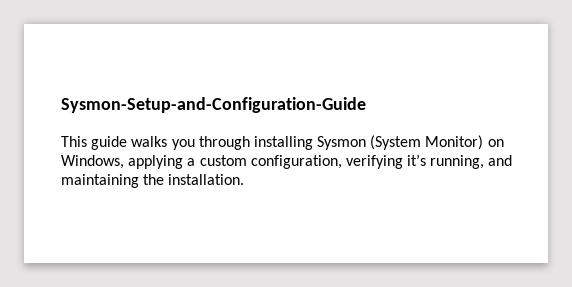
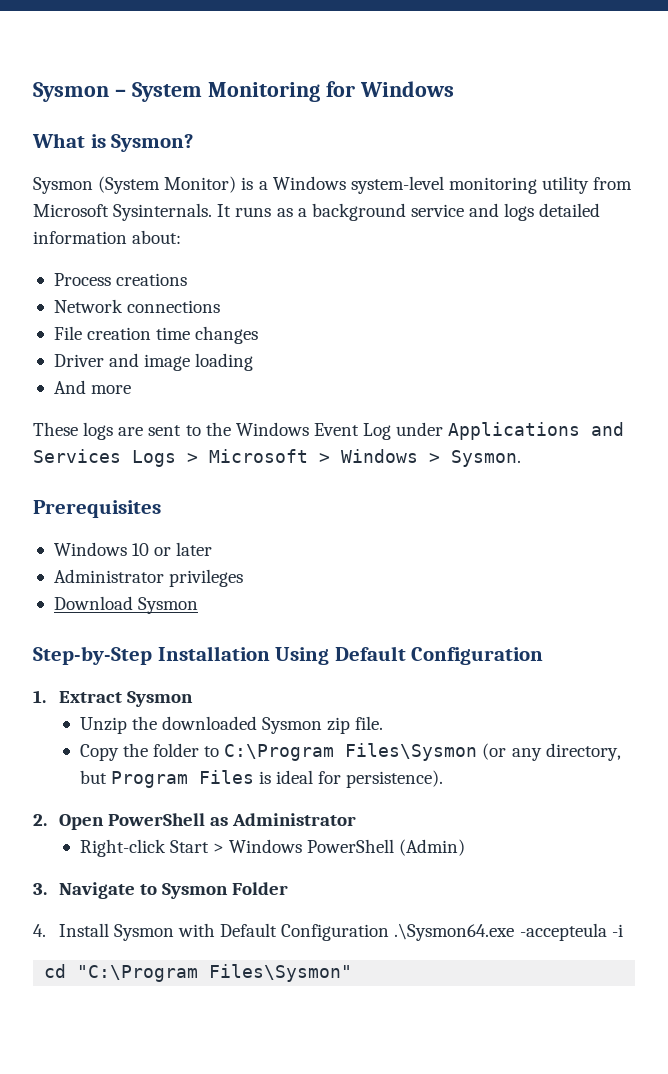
- Sysmon-Setup-and-Configuration-Guide
- This guide walks you through installing Sysmon (System Monitor) on Windows, applying a custom configuration, verifying it’s running, and maintaining the installation.
+ Sysmon – System Monitoring for Windows
+ What is Sysmon?
+ Sysmon (System Monitor) is a Windows system-level monitoring utility from Microsoft Sysinternals. It runs as a background service and logs detailed information about:
+ Process creations
+ Network connections
+ File creation time changes
+ Driver and image loading
+ And more
+ These logs are sent to the Windows Event Log under Applications and Services Logs > Microsoft > Windows > Sysmon.
+ Prerequisites
+ Windows 10 or later
+ Administrator privileges
+ Download Sysmon
+ Step-by-Step Installation Using Default Configuration
+ 1. Extract Sysmon
+ Unzip the downloaded Sysmon zip file.
+ Copy the folder to C:\Program Files\Sysmon (or any directory, but Program Files is ideal for persistence).
+ 2. Open PowerShell as Administrator
+ Right-click Start > Windows PowerShell (Admin)
+ 3. Navigate to Sysmon Folder
+ 4. Install Sysmon with Default Configuration .\Sysmon64.exe -accepteula -i
+ cd "C:\Program Files\Sysmon"

